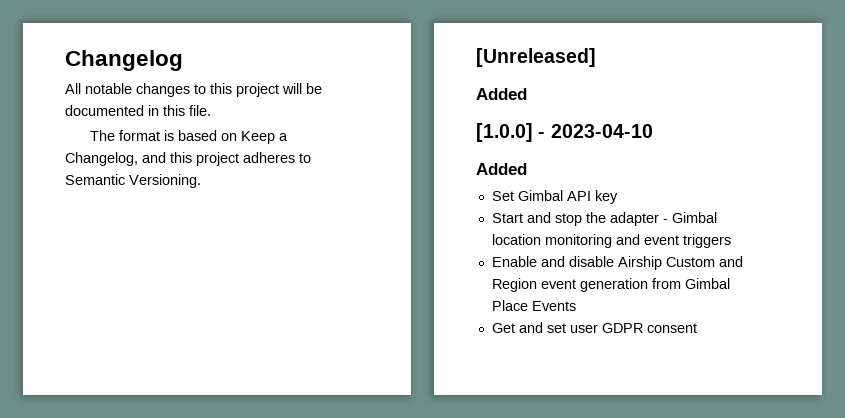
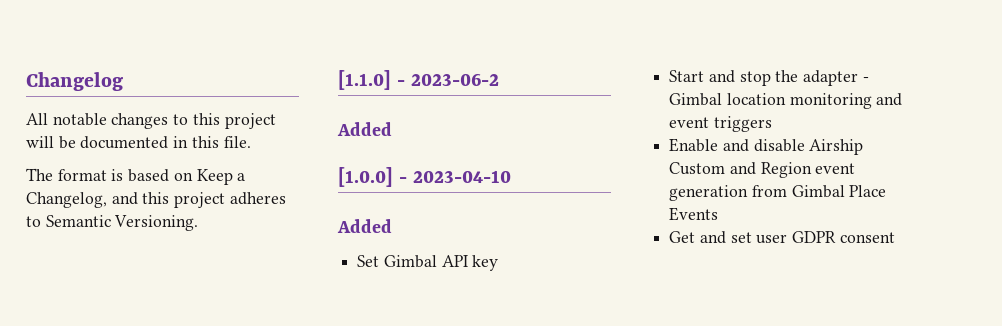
- [Unreleased]
+ [1.1.0] - 2023-06-2

